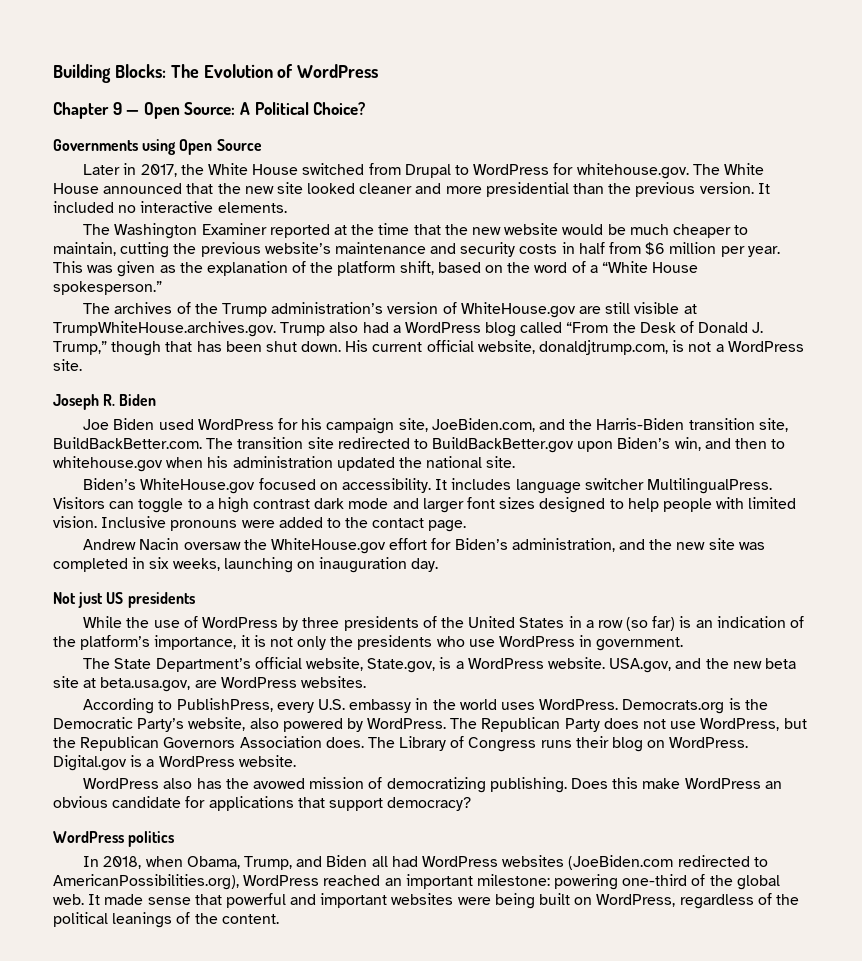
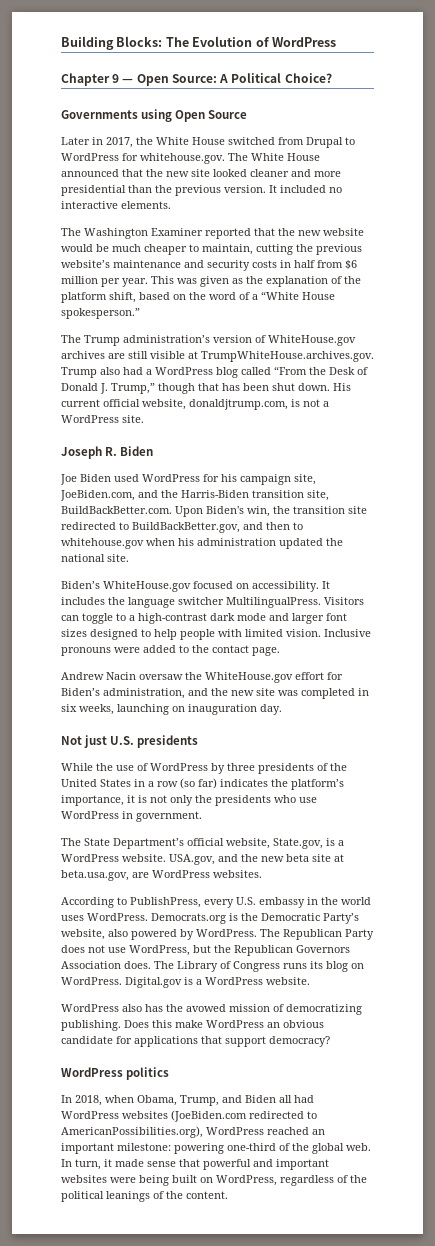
- The Washington Examiner reported at the time that the new website would be much cheaper to maintain, cutting the previous website’s maintenance and security costs in half from $6 million per year.
+ The Washington Examiner reported that the new website would be much cheaper to maintain, cutting the previous website’s maintenance and security costs in half from $6 million per year.
- The archives of the Trump administration’s version of WhiteHouse.gov are still visible at TrumpWhiteHouse.archives.gov. Trump also had a WordPress blog called “From the Desk of Donald J. Trump,” though that has been shut down.
+ The Trump administration’s version of WhiteHouse.gov archives are still visible at TrumpWhiteHouse.archives.gov. Trump also had a WordPress blog called “From the Desk of Donald J. Trump,” though that has been shut down.
- Joe Biden used WordPress for his campaign site, JoeBiden.com, and the Harris-Biden transition site, BuildBackBetter.com. The transition site redirected to BuildBackBetter.gov upon Biden’s win, and then to whitehouse.gov when his administration updated the national site.
+ Joe Biden used WordPress for his campaign site, JoeBiden.com, and the Harris-Biden transition site, BuildBackBetter.com. Upon Biden's win, the transition site redirected to BuildBackBetter.gov, and then to whitehouse.gov when his administration updated the national site.
- It includes language switcher MultilingualPress.
+ It includes the language switcher MultilingualPress.
- Visitors can toggle to a high contrast dark mode and larger font sizes designed to help people with limited vision.
+ Visitors can toggle to a high-contrast dark mode and larger font sizes designed to help people with limited vision.
- Not just US presidents
+ Not just U.S. presidents
- While the use of WordPress by three presidents of the United States in a row (so far) is an indication of the platform’s importance, it is not only the presidents who use WordPress in government.
+ While the use of WordPress by three presidents of the United States in a row (so far) indicates the platform’s importance, it is not only the presidents who use WordPress in government.
- The Library of Congress runs their blog on WordPress.
+ The Library of Congress runs its blog on WordPress.
- It made sense that powerful and important websites were being built on WordPress, regardless of the political leanings of the content.
+ In turn, it made sense that powerful and important websites were being built on WordPress, regardless of the political leanings of the content.

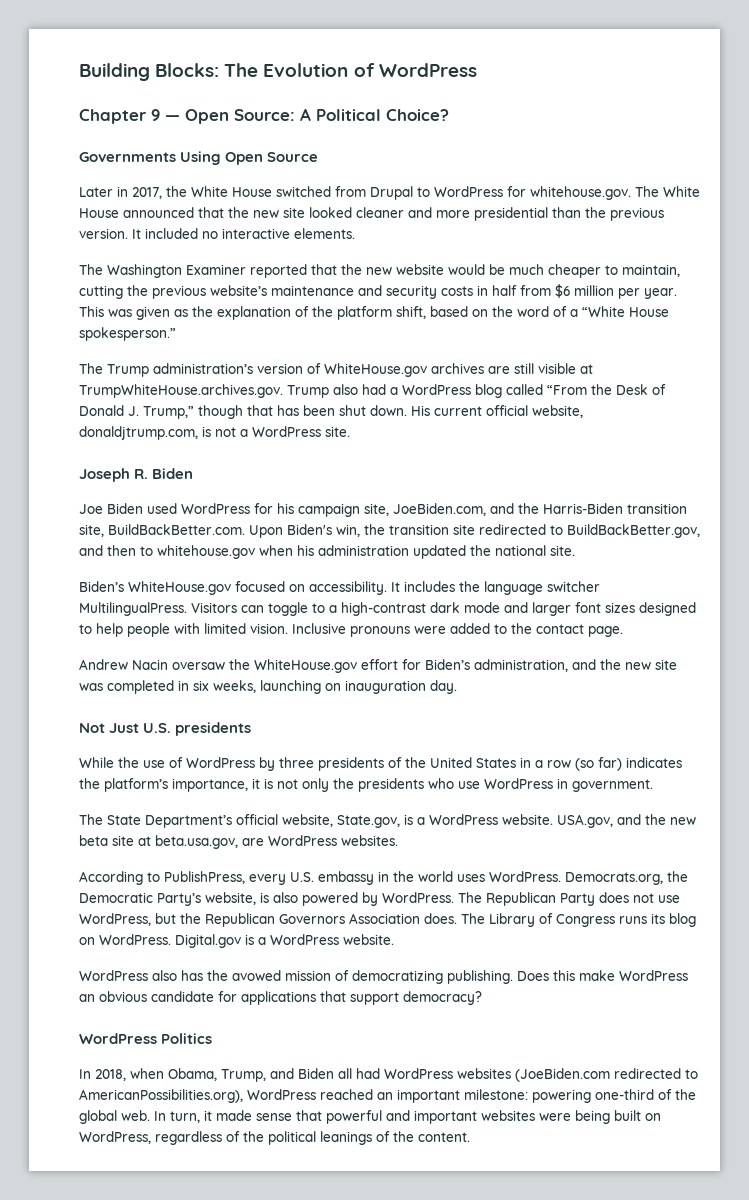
- Governments using Open Source
+ Governments Using Open Source
- Not just U.S. presidents
+ Not Just U.S. presidents
- Democrats.org is the Democratic Party’s website, also powered by WordPress.
+ Democrats.org, the Democratic Party’s website, is also powered by WordPress.
- WordPress politics
+ WordPress Politics

